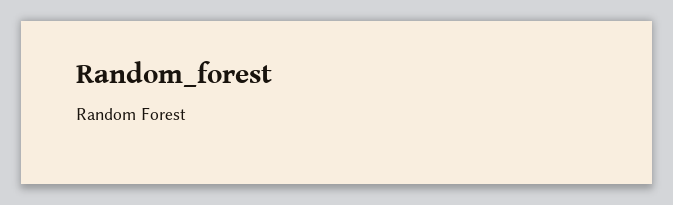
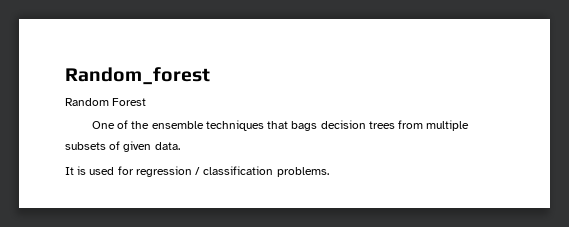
+ One of the ensemble techniques that bags decision trees from multiple subsets of given data.
+ It is used for regression / classification problems.

